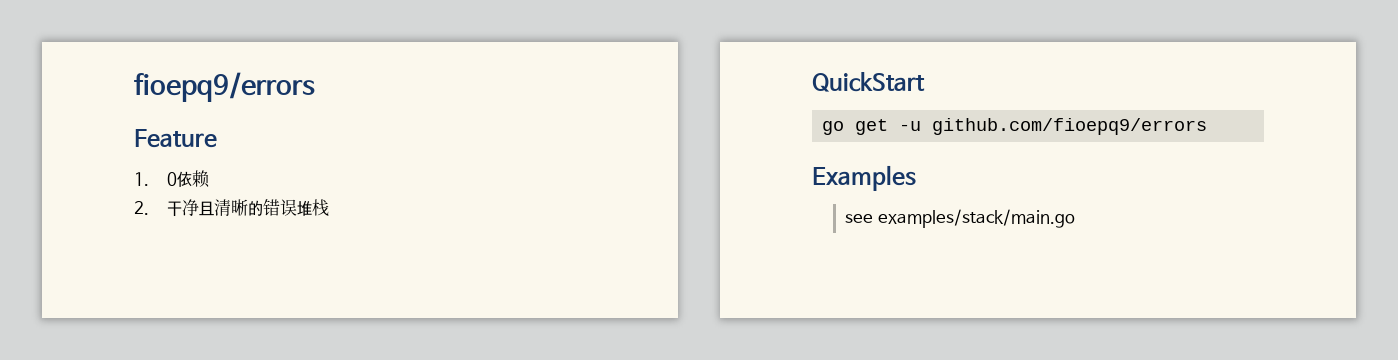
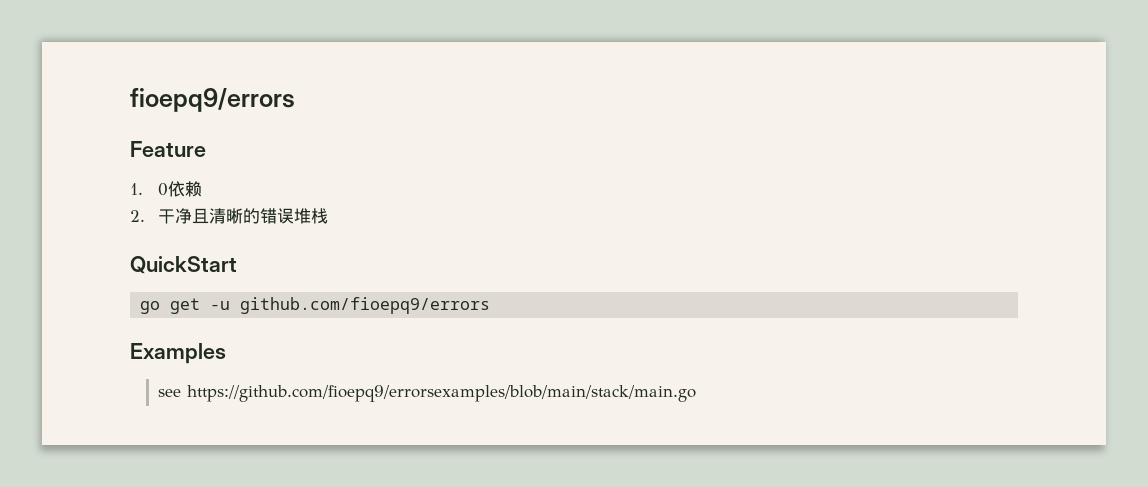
- see examples/stack/main.go
+ see https://github.com/fioepq9/errorsexamples/blob/main/stack/main.go

